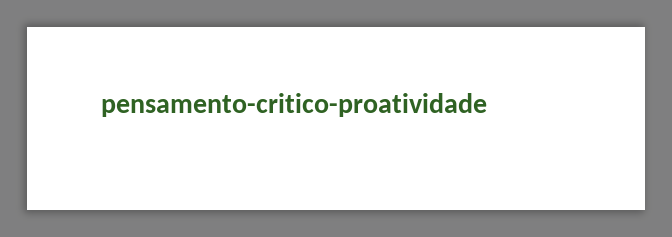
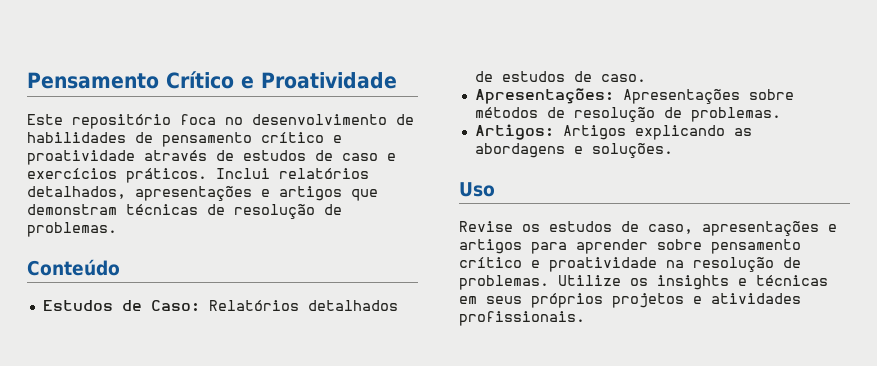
- pensamento-critico-proatividade
+ Pensamento Crítico e Proatividade
+ Este repositório foca no desenvolvimento de habilidades de pensamento crítico e proatividade através de estudos de caso e exercícios práticos. Inclui relatórios detalhados, apresentações e artigos que demonstram técnicas de resolução de problemas.
+ Conteúdo
+ Estudos de Caso: Relatórios detalhados de estudos de caso.
+ Apresentações: Apresentações sobre métodos de resolução de problemas.
+ Artigos: Artigos explicando as abordagens e soluções.
+ Uso
+ Revise os estudos de caso, apresentações e artigos para aprender sobre pensamento crítico e proatividade na resolução de problemas. Utilize os insights e técnicas em seus próprios projetos e atividades profissionais.

